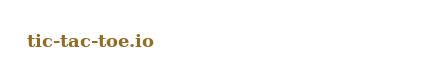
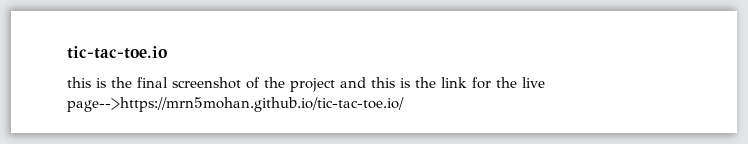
+ this is the final screenshot of the project and this is the link for the live page-->https://mrn5mohan.github.io/tic-tac-toe.io/

